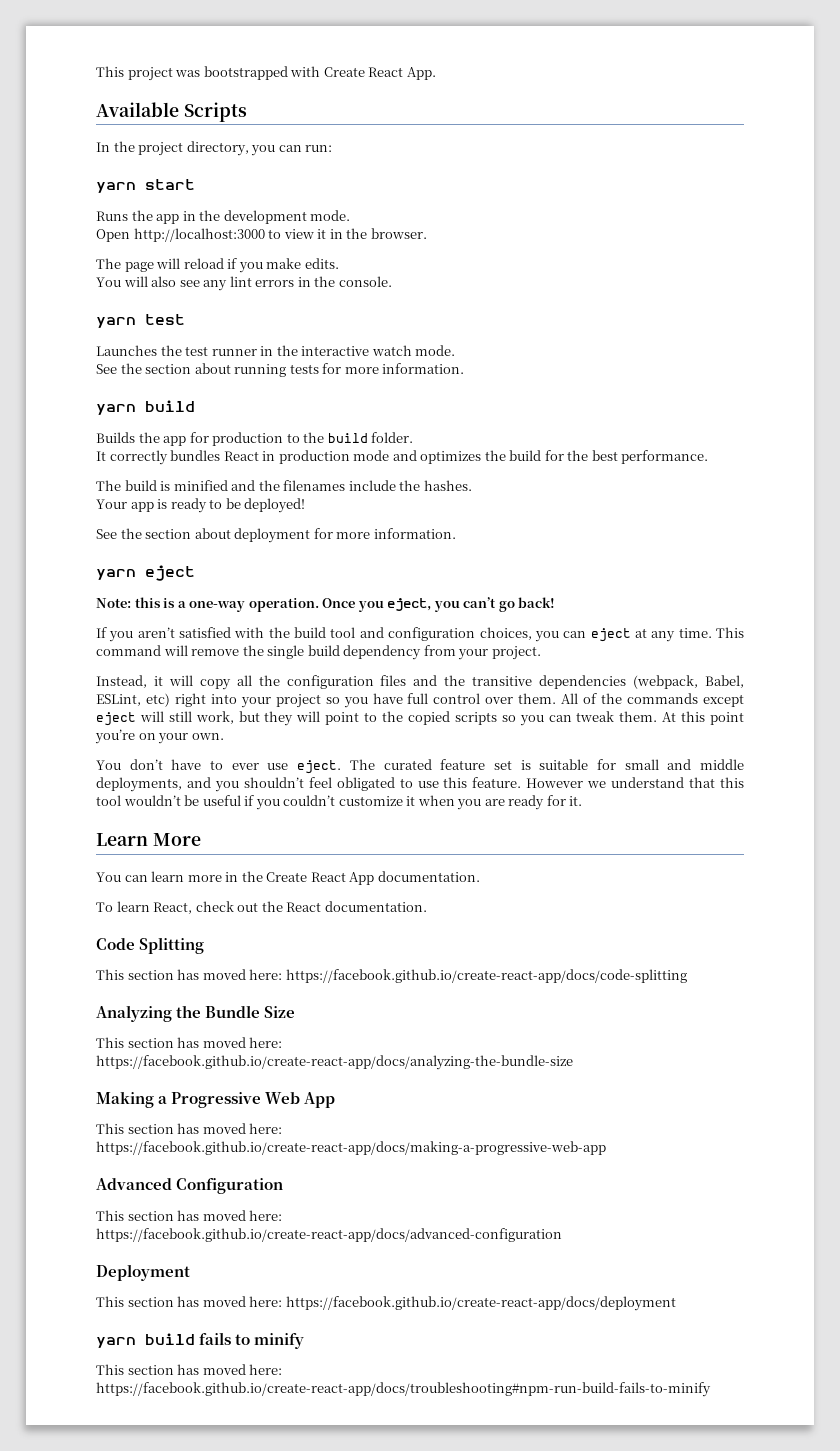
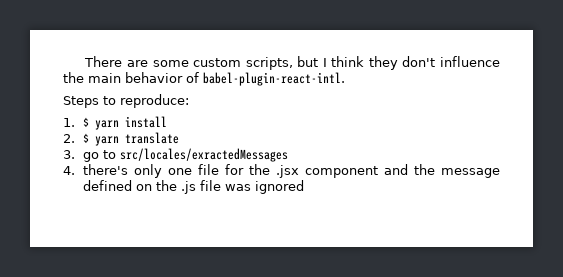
- This project was bootstrapped with Create React App.
- Available Scripts
- In the project directory, you can run:
- yarn start
- Runs the app in the development mode.
- Open http://localhost:3000 to view it in the browser.
- The page will reload if you make edits.
- You will also see any lint errors in the console.
- yarn test
- Launches the test runner in the interactive watch mode.
- See the section about running tests for more information.
- yarn build
- Builds the app for production to the build folder.
- It correctly bundles React in production mode and optimizes the build for the best performance.
- The build is minified and the filenames include the hashes.
- Your app is ready to be deployed!
- See the section about deployment for more information.
- yarn eject
- Note: this is a one-way operation. Once you eject, you can’t go back!
- If you aren’t satisfied with the build tool and configuration choices, you can eject at any time. This command will remove the single build dependency from your project.
- Instead, it will copy all the configuration files and the transitive dependencies (webpack, Babel, ESLint, etc) right into your project so you have full control over them. All of the commands except eject will still work, but they will point to the copied scripts so you can tweak them. At this point you’re on your own.
- You don’t have to ever use eject. The curated feature set is suitable for small and middle deployments, and you shouldn’t feel obligated to use this feature. However we understand that this tool wouldn’t be useful if you couldn’t customize it when you are ready for it.
- Learn More
- You can learn more in the Create React App documentation.
- To learn React, check out the React documentation.
- Code Splitting
- This section has moved here: https://facebook.github.io/create-react-app/docs/code-splitting
- Analyzing the Bundle Size
- This section has moved here: https://facebook.github.io/create-react-app/docs/analyzing-the-bundle-size
- Making a Progressive Web App
- This section has moved here: https://facebook.github.io/create-react-app/docs/making-a-progressive-web-app
- Advanced Configuration
- This section has moved here: https://facebook.github.io/create-react-app/docs/advanced-configuration
- Deployment
- This section has moved here: https://facebook.github.io/create-react-app/docs/deployment
- yarn build fails to minify
- This section has moved here: https://facebook.github.io/create-react-app/docs/troubleshooting#npm-run-build-fails-to-minify
+ There are some custom scripts, but I think they don't influence the main behavior of babel-plugin-react-intl.
+ Steps to reproduce:
+ 1. $ yarn install
+ 2. $ yarn translate
+ 3. go to src/locales/exractedMessages
+ 4. there's only one file for the .jsx component and the message defined on the .js file was ignored

